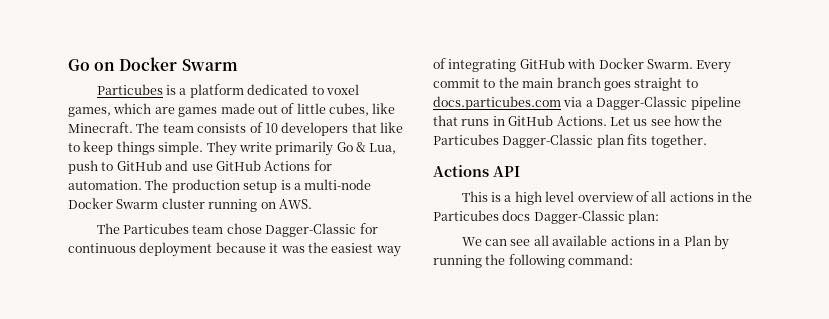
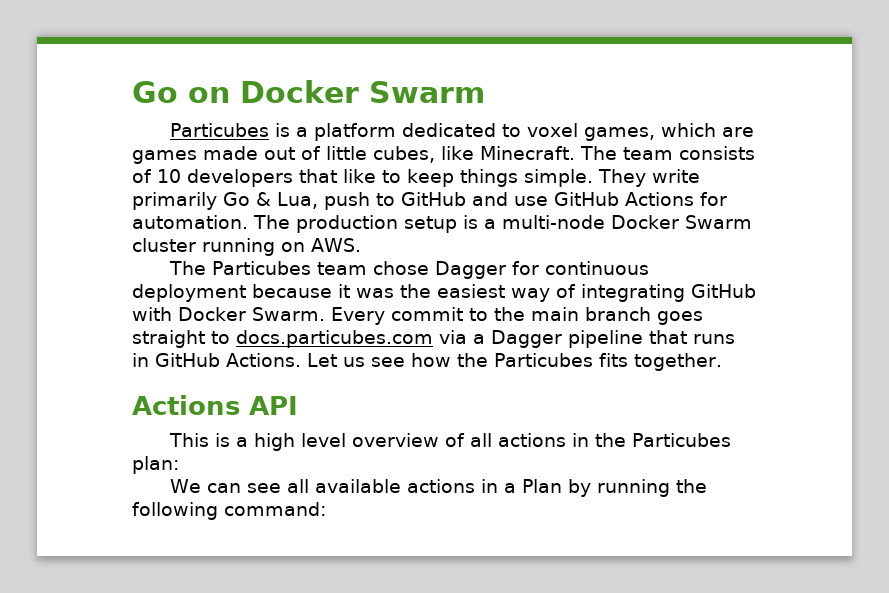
- The Particubes team chose Dagger-Classic for continuous deployment because it was the easiest way of integrating GitHub with Docker Swarm.
+ The Particubes team chose Dagger for continuous deployment because it was the easiest way of integrating GitHub with Docker Swarm.
- Every commit to the main branch goes straight to docs.particubes.com via a Dagger-Classic pipeline that runs in GitHub Actions.
+ Every commit to the main branch goes straight to docs.particubes.com via a Dagger pipeline that runs in GitHub Actions.
- Let us see how the Particubes Dagger-Classic plan fits together.
+ Let us see how the Particubes fits together.
- This is a high level overview of all actions in the Particubes docs Dagger-Classic plan:
+ This is a high level overview of all actions in the Particubes plan:

